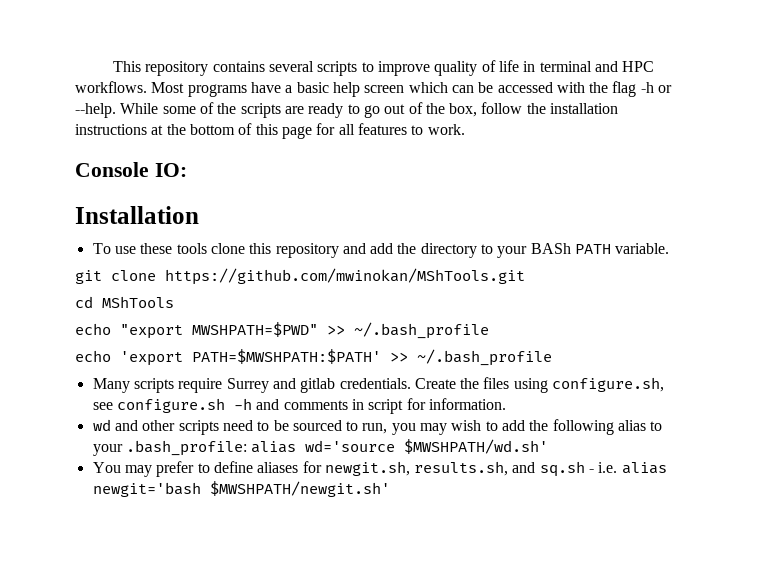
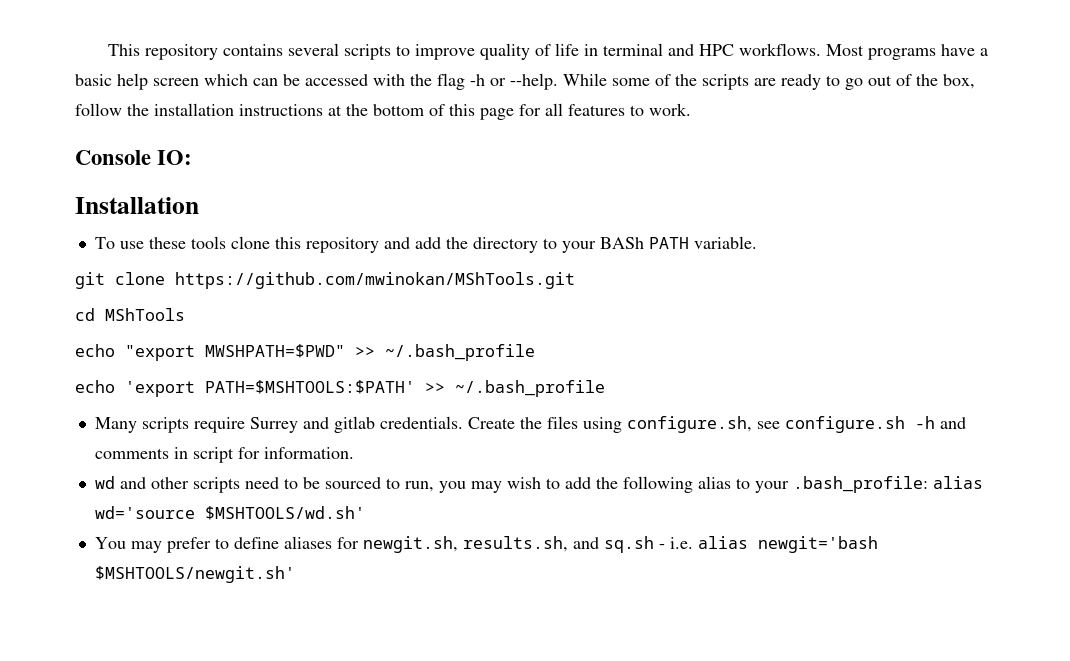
- echo 'export PATH=$MWSHPATH:$PATH' >> ~/.bash_profile
+ echo 'export PATH=$MSHTOOLS:$PATH' >> ~/.bash_profile
- wd and other scripts need to be sourced to run, you may wish to add the following alias to your .bash_profile: alias wd='source $MWSHPATH/wd.sh'
+ wd and other scripts need to be sourced to run, you may wish to add the following alias to your .bash_profile: alias wd='source $MSHTOOLS/wd.sh'
- You may prefer to define aliases for newgit.sh, results.sh, and sq.sh - i.e. alias newgit='bash $MWSHPATH/newgit.sh'
+ You may prefer to define aliases for newgit.sh, results.sh, and sq.sh - i.e. alias newgit='bash $MSHTOOLS/newgit.sh'

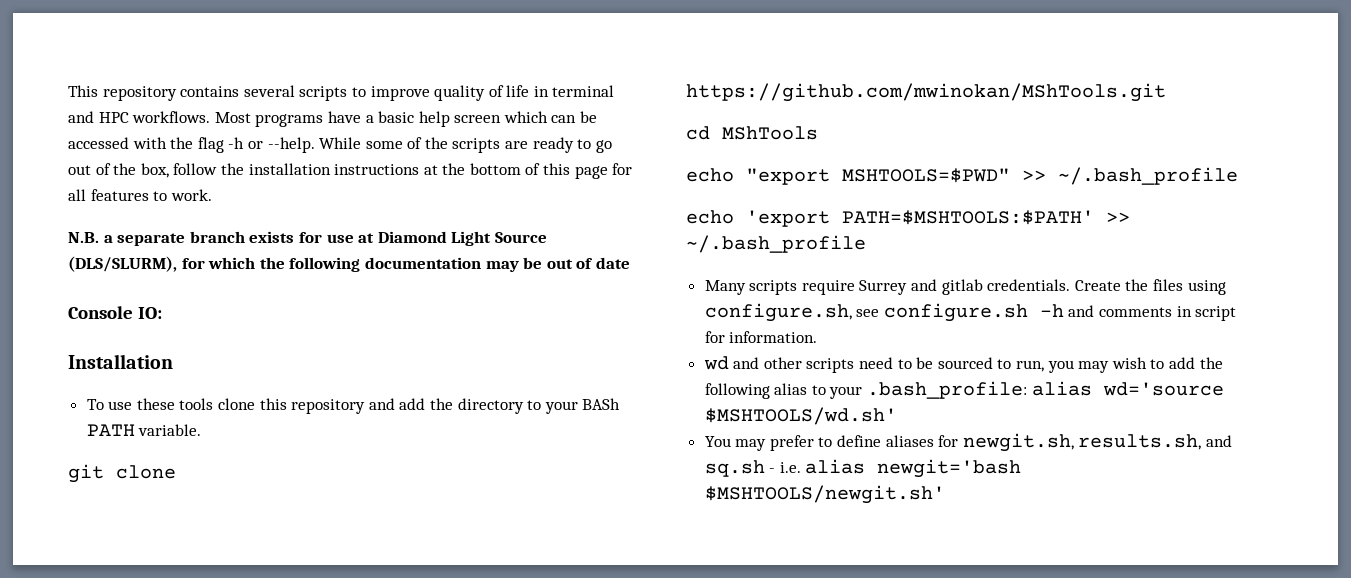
+ N.B. a separate branch exists for use at Diamond Light Source (DLS/SLURM), for which the following documentation may be out of date
- echo "export MWSHPATH=$PWD" >> ~/.bash_profile
+ echo "export MSHTOOLS=$PWD" >> ~/.bash_profile

